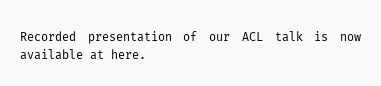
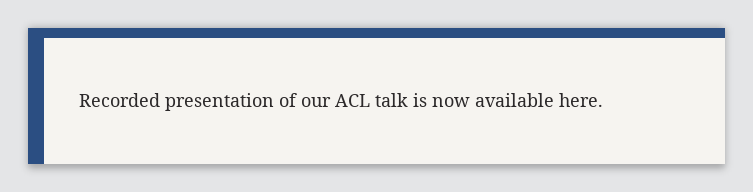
- Recorded presentation of our ACL talk is now available at here.
+ Recorded presentation of our ACL talk is now available here.

